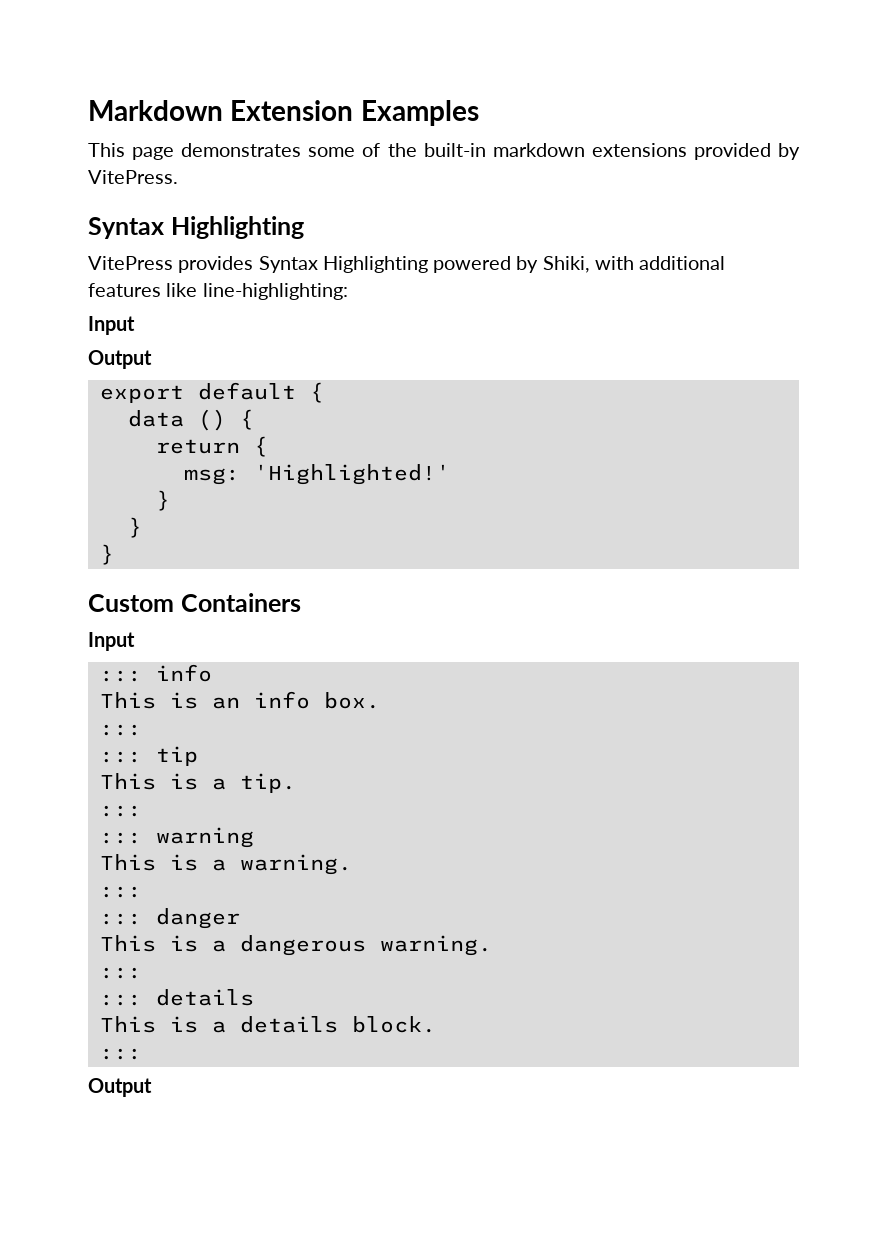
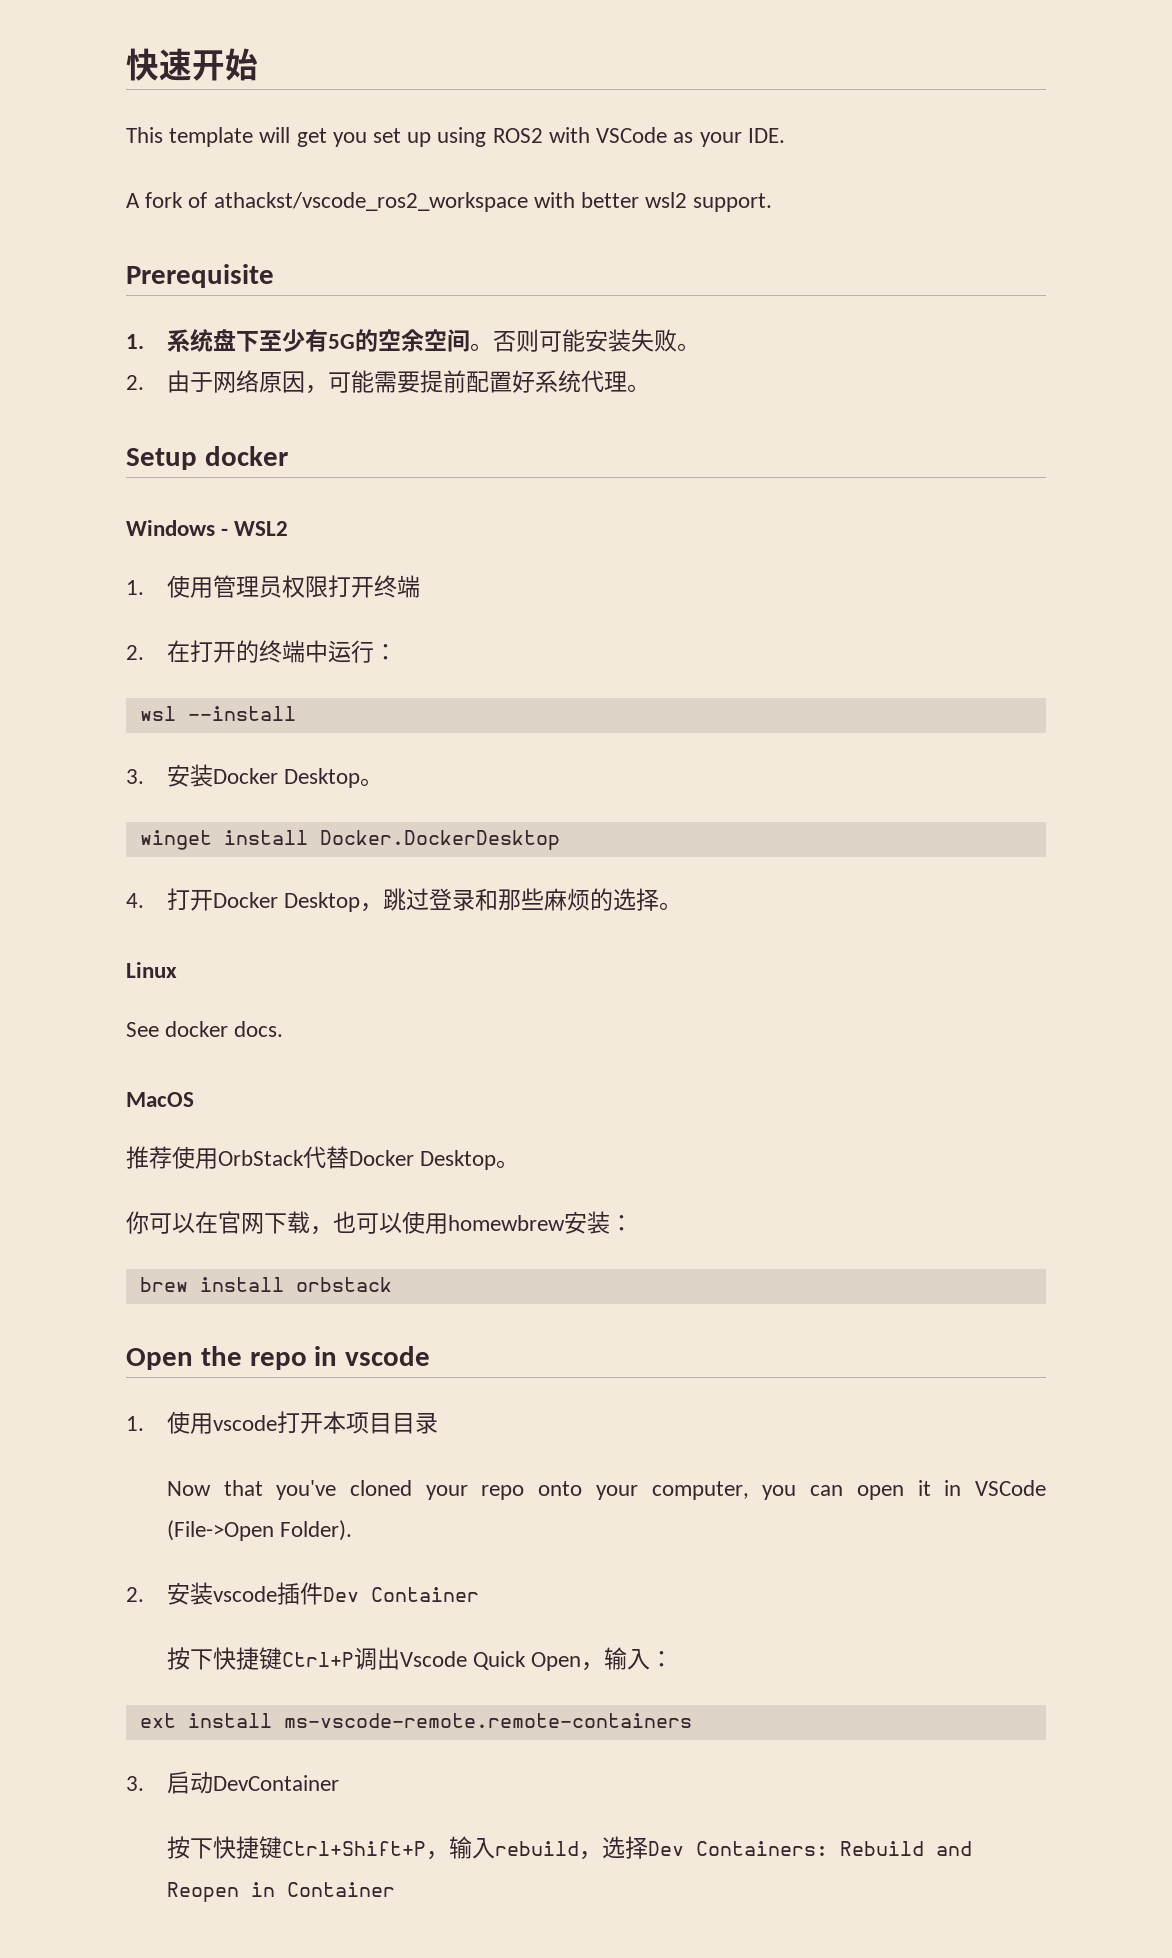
- Markdown Extension Examples
- This page demonstrates some of the built-in markdown extensions provided by VitePress.
- Syntax Highlighting
- VitePress provides Syntax Highlighting powered by Shiki, with additional features like line-highlighting:
- Input
- Output
- export default {
- data () {
- return {
- msg: 'Highlighted!'
- }
- }
- }
- Custom Containers
- Input
- ::: info
- This is an info box.
- :::
- ::: tip
- This is a tip.
- :::
- ::: warning
- This is a warning.
- :::
- ::: danger
- This is a dangerous warning.
- :::
- ::: details
- This is a details block.
- :::
- Output
+ 快速开始
+ This template will get you set up using ROS2 with VSCode as your IDE.
+ A fork of athackst/vscode_ros2_workspace with better wsl2 support.
+ Prerequisite
+ 1.系统盘下至少有5G的空余空间。否则可能安装失败。
+ 2.由于网络原因，可能需要提前配置好系统代理。
+ Setup docker
+ Windows - WSL2
+ 1.使用管理员权限打开终端
+ 2.在打开的终端中运行：
+ wsl --install
+ 3.安装Docker Desktop。
+ winget install Docker.DockerDesktop
+ 4.打开Docker Desktop，跳过登录和那些麻烦的选择。
+ Linux
+ See docker docs.
+ MacOS
+ 推荐使用OrbStack代替Docker Desktop。
+ 你可以在官网下载，也可以使用homewbrew安装：
+ brew install orbstack
+ Open the repo in vscode
+ 1.使用vscode打开本项目目录
+ Now that you've cloned your repo onto your computer, you can open it in VSCode (File->Open Folder).
+ 2.安装vscode插件Dev Container
+ 按下快捷键Ctrl+P调出Vscode Quick Open，输入：
+ ext install ms-vscode-remote.remote-containers
+ 3.启动DevContainer
+ 按下快捷键Ctrl+Shift+P，输入rebuild，选择Dev Containers: Rebuild and Reopen in Container

